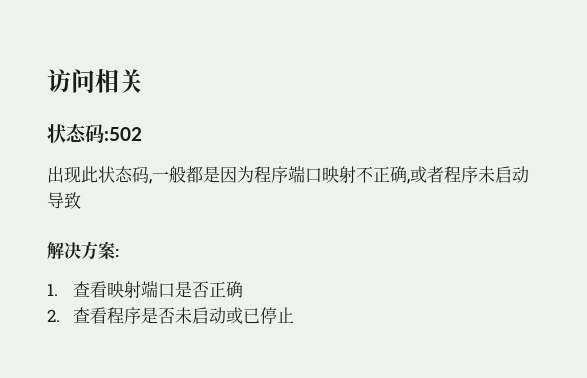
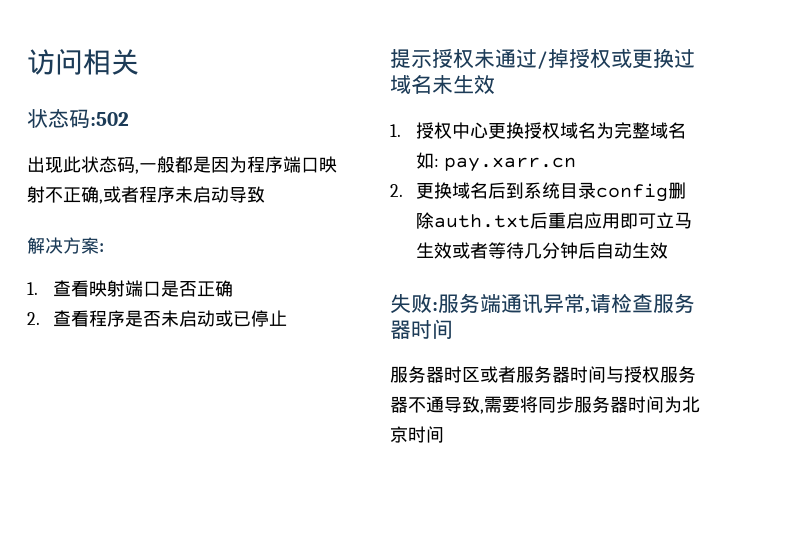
+ 提示授权未通过/掉授权或更换过域名未生效
+ 1.授权中心更换授权域名为完整域名如: pay.xarr.cn
+ 2.更换域名后到系统目录config删除auth.txt后重启应用即可立马生效或者等待几分钟后自动生效
+ 失败:服务端通讯异常,请检查服务器时间
+ 服务器时区或者服务器时间与授权服务器不通导致,需要将同步服务器时间为北京时间

